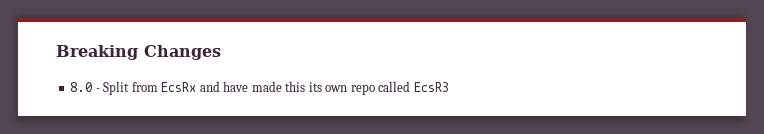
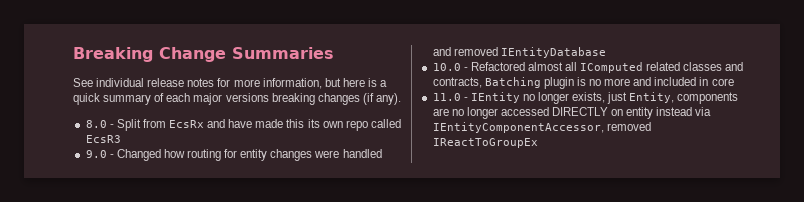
- Breaking Changes
+ Breaking Change Summaries
+ See individual release notes for more information, but here is a quick summary of each major versions breaking changes (if any).
+ 9.0 - Changed how routing for entity changes were handled and removed IEntityDatabase
+ 10.0 - Refactored almost all IComputed related classes and contracts, Batching plugin is no more and included in core
+ 11.0 - IEntity no longer exists, just Entity, components are no longer accessed DIRECTLY on entity instead via IEntityComponentAccessor, removed IReactToGroupEx

